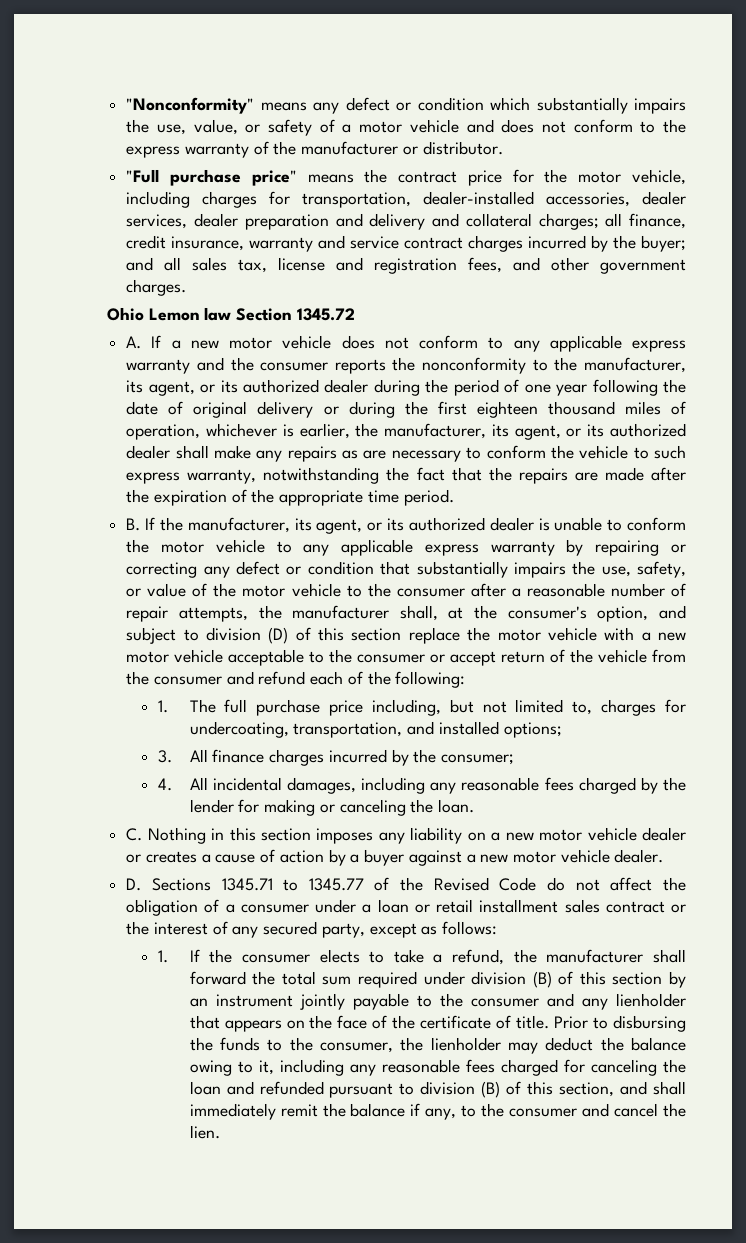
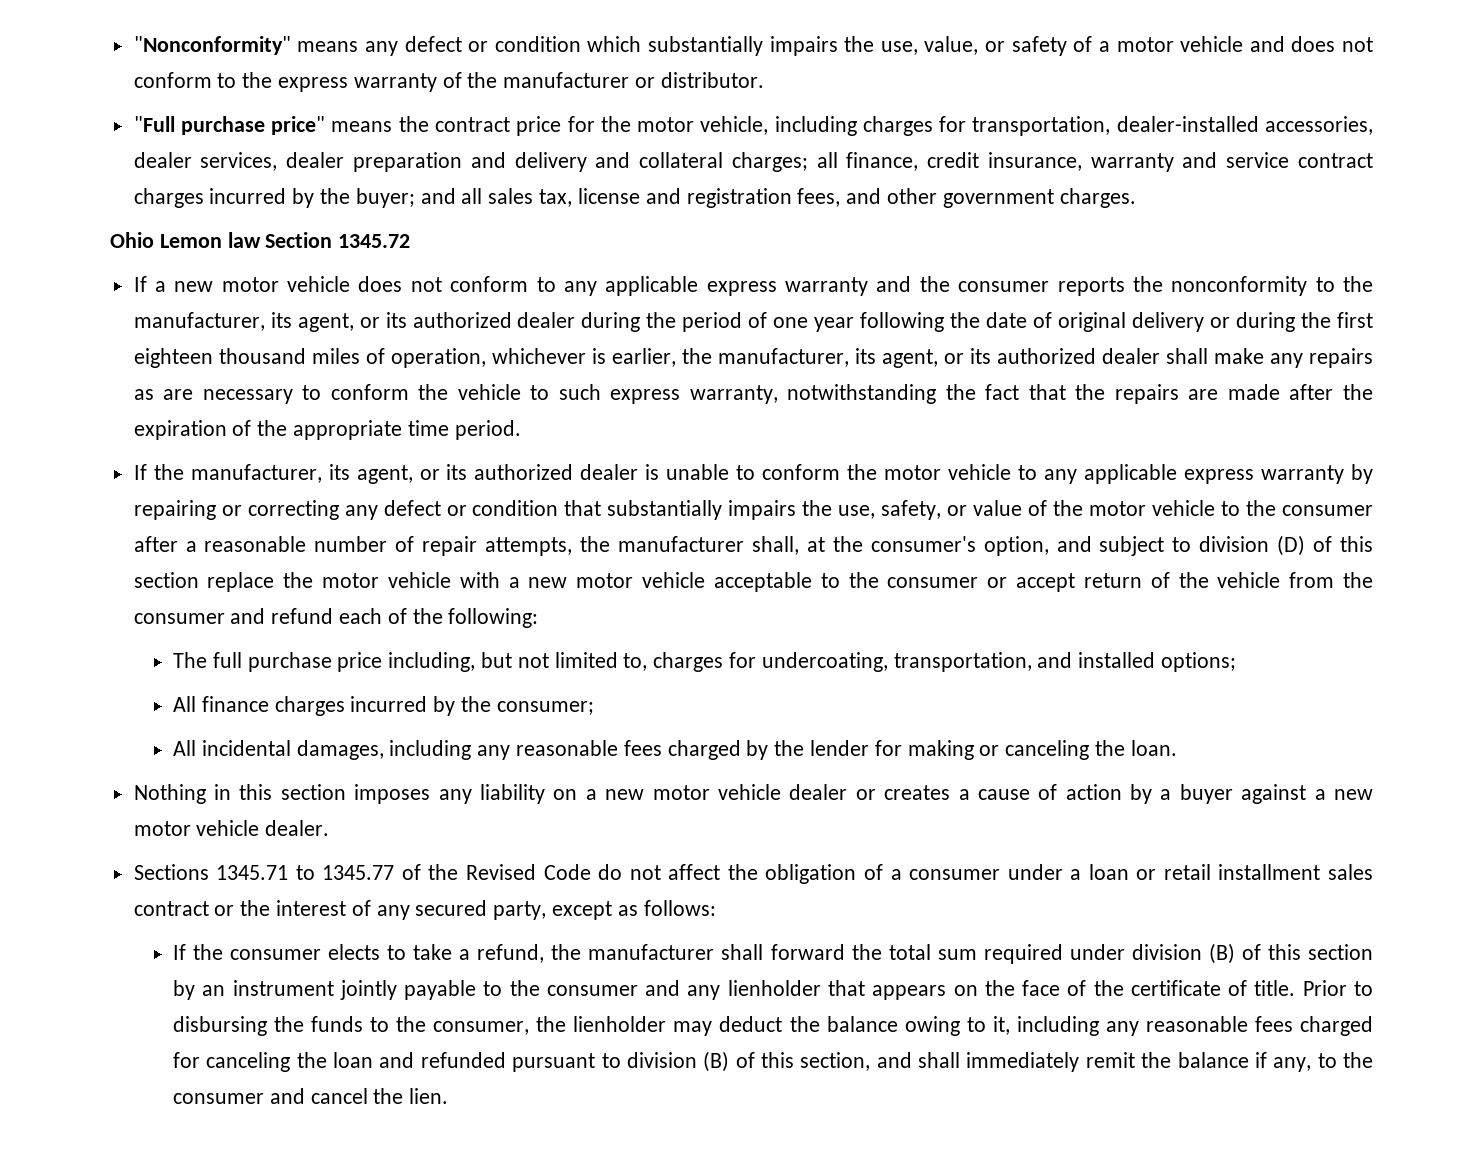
- A. If a new motor vehicle does not conform to any applicable express warranty and the consumer reports the nonconformity to the manufacturer, its agent, or its authorized dealer during the period of one year following the date of original delivery or during the first eighteen thousand miles of operation, whichever is earlier, the manufacturer, its agent, or its authorized dealer shall make any repairs as are necessary to conform the vehicle to such express warranty, notwithstanding the fact that the repairs are made after the expiration of the appropriate time period.
+ If a new motor vehicle does not conform to any applicable express warranty and the consumer reports the nonconformity to the manufacturer, its agent, or its authorized dealer during the period of one year following the date of original delivery or during the first eighteen thousand miles of operation, whichever is earlier, the manufacturer, its agent, or its authorized dealer shall make any repairs as are necessary to conform the vehicle to such express warranty, notwithstanding the fact that the repairs are made after the expiration of the appropriate time period.
- B. If the manufacturer, its agent, or its authorized dealer is unable to conform the motor vehicle to any applicable express warranty by repairing or correcting any defect or condition that substantially impairs the use, safety, or value of the motor vehicle to the consumer after a reasonable number of repair attempts, the manufacturer shall, at the consumer's option, and subject to division (D) of this section replace the motor vehicle with a new motor vehicle acceptable to the consumer or accept return of the vehicle from the consumer and refund each of the following:
+ If the manufacturer, its agent, or its authorized dealer is unable to conform the motor vehicle to any applicable express warranty by repairing or correcting any defect or condition that substantially impairs the use, safety, or value of the motor vehicle to the consumer after a reasonable number of repair attempts, the manufacturer shall, at the consumer's option, and subject to division (D) of this section replace the motor vehicle with a new motor vehicle acceptable to the consumer or accept return of the vehicle from the consumer and refund each of the following:
- 1. The full purchase price including, but not limited to, charges for undercoating, transportation, and installed options;
+ The full purchase price including, but not limited to, charges for undercoating, transportation, and installed options;
- 3. All finance charges incurred by the consumer;
+ All finance charges incurred by the consumer;
- 4. All incidental damages, including any reasonable fees charged by the lender for making or canceling the loan.
+ All incidental damages, including any reasonable fees charged by the lender for making or canceling the loan.
- C. Nothing in this section imposes any liability on a new motor vehicle dealer or creates a cause of action by a buyer against a new motor vehicle dealer.
+ Nothing in this section imposes any liability on a new motor vehicle dealer or creates a cause of action by a buyer against a new motor vehicle dealer.
- D. Sections 1345.71 to 1345.77 of the Revised Code do not affect the obligation of a consumer under a loan or retail installment sales contract or the interest of any secured party, except as follows:
+ Sections 1345.71 to 1345.77 of the Revised Code do not affect the obligation of a consumer under a loan or retail installment sales contract or the interest of any secured party, except as follows:
- 1. If the consumer elects to take a refund, the manufacturer shall forward the total sum required under division (B) of this section by an instrument jointly payable to the consumer and any lienholder that appears on the face of the certificate of title.
+ If the consumer elects to take a refund, the manufacturer shall forward the total sum required under division (B) of this section by an instrument jointly payable to the consumer and any lienholder that appears on the face of the certificate of title.

